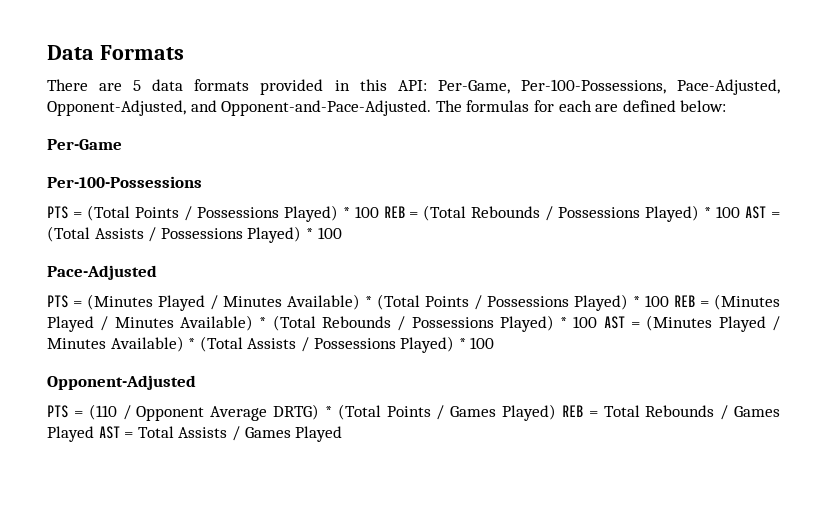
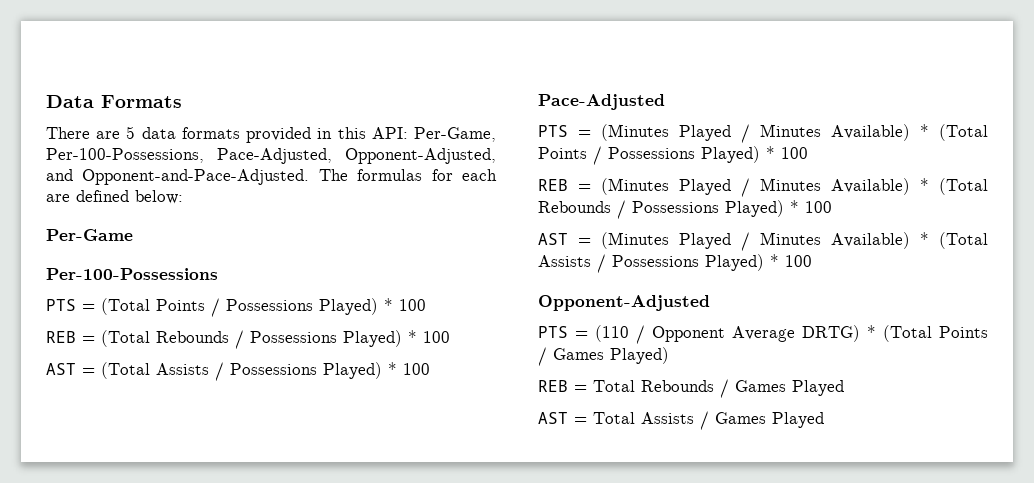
- PTS = (Total Points / Possessions Played) * 100 REB = (Total Rebounds / Possessions Played) * 100 AST = (Total Assists / Possessions Played) * 100
+ PTS = (Total Points / Possessions Played) * 100
+ REB = (Total Rebounds / Possessions Played) * 100
+ AST = (Total Assists / Possessions Played) * 100
- PTS = (Minutes Played / Minutes Available) * (Total Points / Possessions Played) * 100 REB = (Minutes Played / Minutes Available) * (Total Rebounds / Possessions Played) * 100 AST = (Minutes Played / Minutes Available) * (Total Assists / Possessions Played) * 100
+ PTS = (Minutes Played / Minutes Available) * (Total Points / Possessions Played) * 100
+ REB = (Minutes Played / Minutes Available) * (Total Rebounds / Possessions Played) * 100
+ AST = (Minutes Played / Minutes Available) * (Total Assists / Possessions Played) * 100
- PTS = (110 / Opponent Average DRTG) * (Total Points / Games Played) REB = Total Rebounds / Games Played AST = Total Assists / Games Played
+ PTS = (110 / Opponent Average DRTG) * (Total Points / Games Played)
+ REB = Total Rebounds / Games Played
+ AST = Total Assists / Games Played

